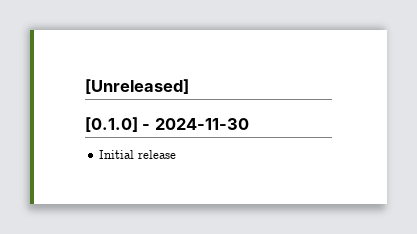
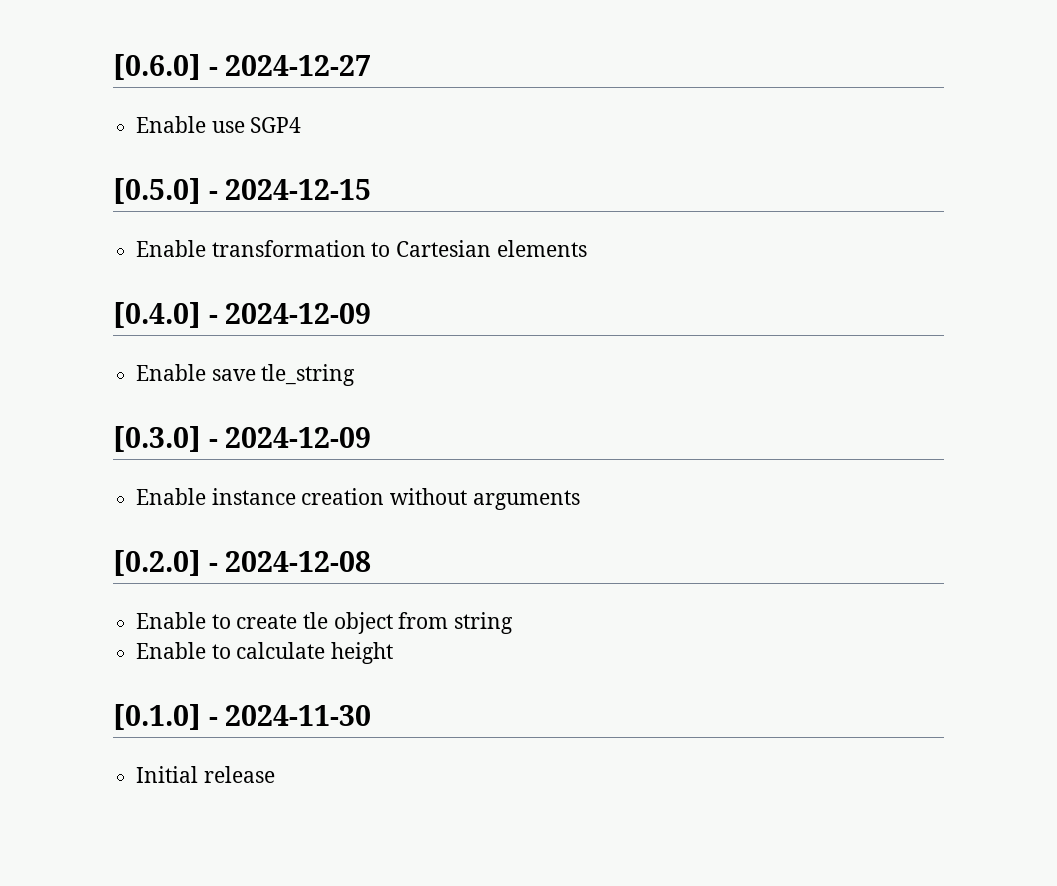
- [Unreleased]
+ [0.6.0] - 2024-12-27
+ Enable use SGP4
+ [0.5.0] - 2024-12-15
+ Enable transformation to Cartesian elements
+ [0.4.0] - 2024-12-09
+ Enable save tle_string
+ [0.3.0] - 2024-12-09
+ Enable instance creation without arguments
+ [0.2.0] - 2024-12-08
+ Enable to create tle object from string
+ Enable to calculate height

